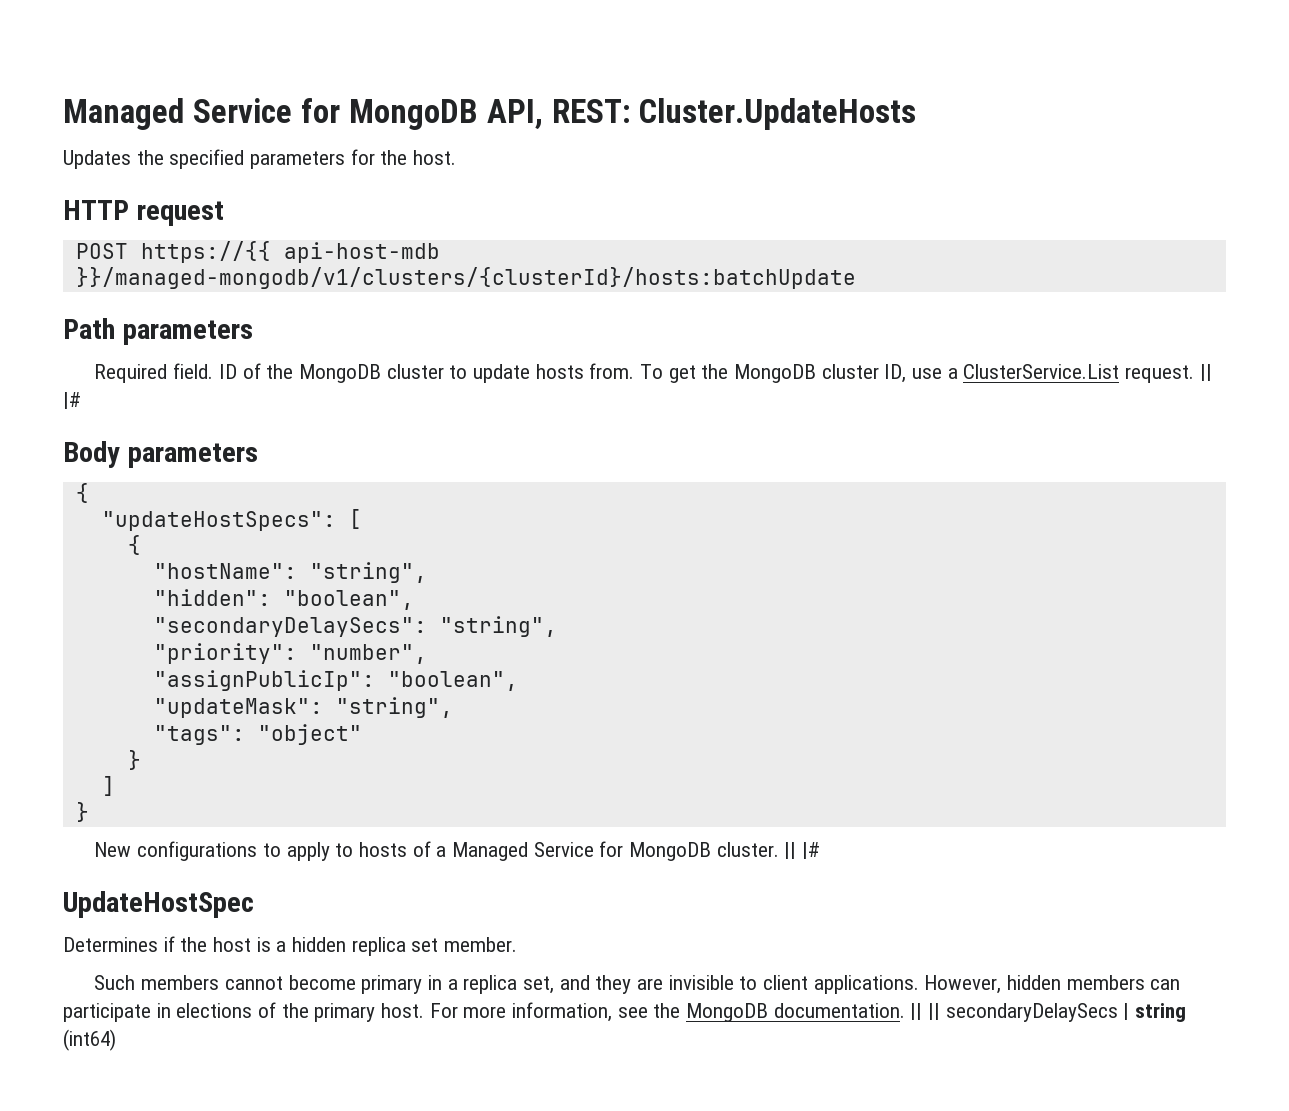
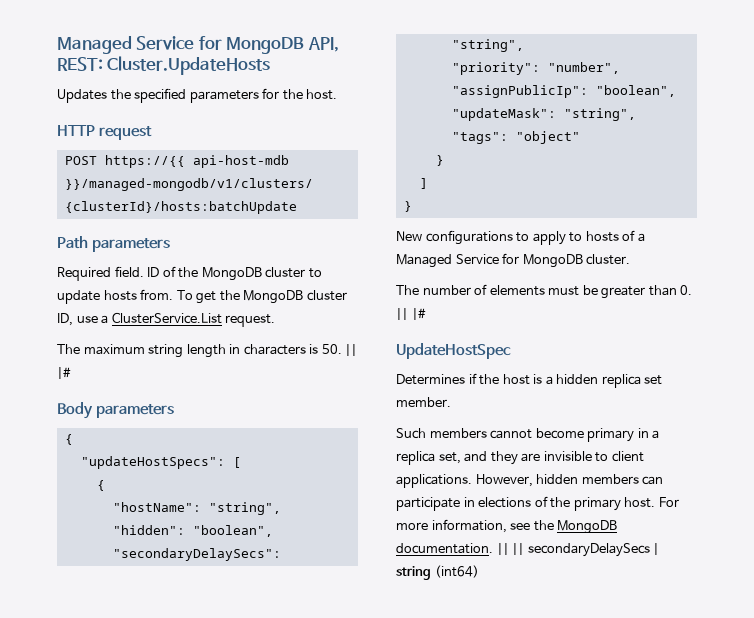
- To get the MongoDB cluster ID, use a ClusterService.List request. || |#
+ To get the MongoDB cluster ID, use a ClusterService.List request.
+ The maximum string length in characters is 50. || |#
- New configurations to apply to hosts of a Managed Service for MongoDB cluster. || |#
+ New configurations to apply to hosts of a Managed Service for MongoDB cluster.
+ The number of elements must be greater than 0. || |#

